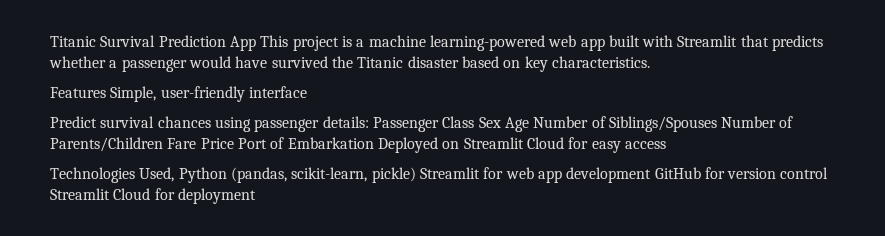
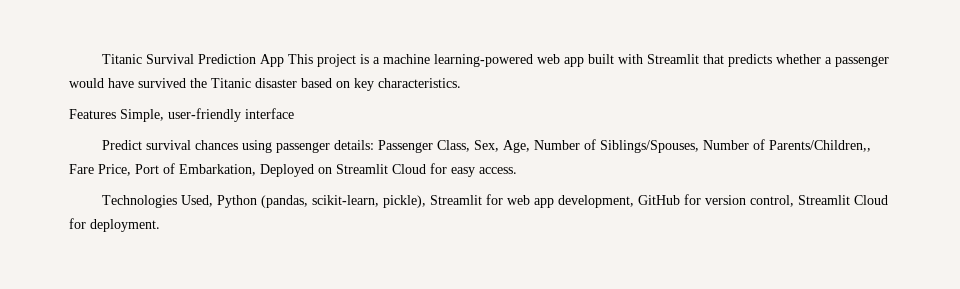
- Predict survival chances using passenger details: Passenger Class Sex Age Number of Siblings/Spouses Number of Parents/Children Fare Price Port of Embarkation Deployed on Streamlit Cloud for easy access
+ Predict survival chances using passenger details: Passenger Class, Sex, Age, Number of Siblings/Spouses, Number of Parents/Children,, Fare Price, Port of Embarkation, Deployed on Streamlit Cloud for easy access.
- Technologies Used, Python (pandas, scikit-learn, pickle) Streamlit for web app development GitHub for version control Streamlit Cloud for deployment
+ Technologies Used, Python (pandas, scikit-learn, pickle), Streamlit for web app development, GitHub for version control, Streamlit Cloud for deployment.

